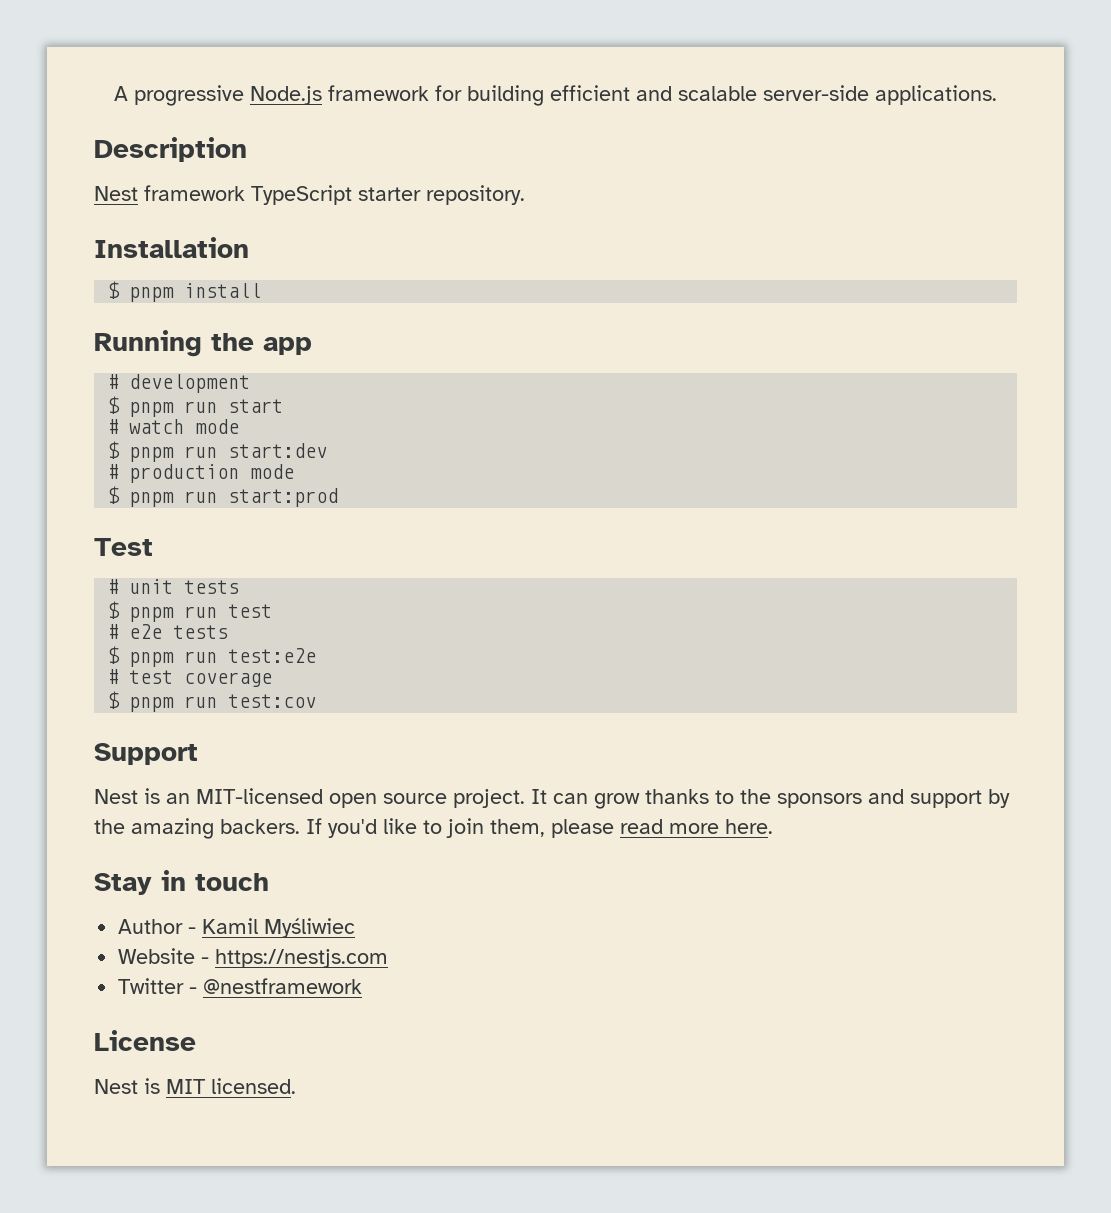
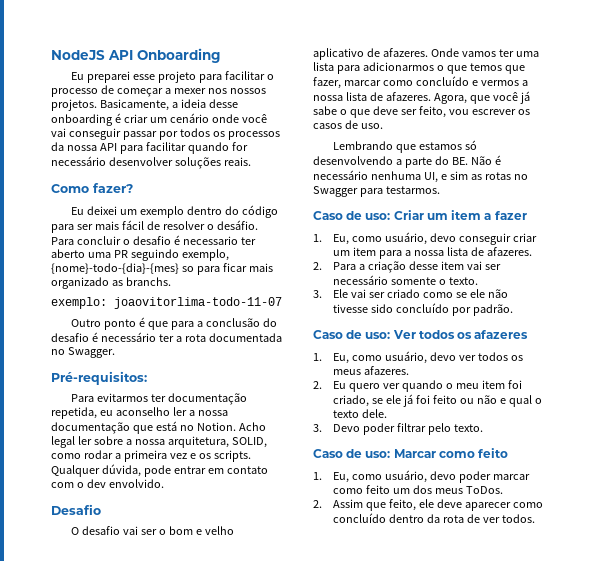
- A progressive Node.js framework for building efficient and scalable server-side applications.
- Description
- Nest framework TypeScript starter repository.
- Installation
- $ pnpm install
- Running the app
- # development
- $ pnpm run start
- # watch mode
- $ pnpm run start:dev
- # production mode
- $ pnpm run start:prod
- Test
- # unit tests
- $ pnpm run test
- # e2e tests
- $ pnpm run test:e2e
- # test coverage
- $ pnpm run test:cov
- Support
- Nest is an MIT-licensed open source project. It can grow thanks to the sponsors and support by the amazing backers. If you'd like to join them, please read more here.
- Stay in touch
- Author - Kamil Myśliwiec
- Website - https://nestjs.com
- Twitter - @nestframework
- License
- Nest is MIT licensed.
+ NodeJS API Onboarding
+ Eu preparei esse projeto para facilitar o processo de começar a mexer nos nossos projetos. Basicamente, a ideia desse onboarding é criar um cenário onde você vai conseguir passar por todos os processos da nossa API para facilitar quando for necessário desenvolver soluções reais.
+ Como fazer?
+ Eu deixei um exemplo dentro do código para ser mais fácil de resolver o desáfio. Para concluir o desafio é necessario ter aberto uma PR seguindo exemplo, {nome}-todo-{dia}-{mes} so para ficar mais organizado as branchs.
+ exemplo: joaovitorlima-todo-11-07
+ Outro ponto é que para a conclusão do desafio é necessário ter a rota documentada no Swagger.
+ Pré-requisitos:
+ Para evitarmos ter documentação repetida, eu aconselho ler a nossa documentação que está no Notion. Acho legal ler sobre a nossa arquitetura, SOLID, como rodar a primeira vez e os scripts. Qualquer dúvida, pode entrar em contato com o dev envolvido.
+ Desafio
+ O desafio vai ser o bom e velho aplicativo de afazeres. Onde vamos ter uma lista para adicionarmos o que temos que fazer, marcar como concluído e vermos a nossa lista de afazeres. Agora, que você já sabe o que deve ser feito, vou escrever os casos de uso.
+ Lembrando que estamos só desenvolvendo a parte do BE. Não é necessário nenhuma UI, e sim as rotas no Swagger para testarmos.
+ Caso de uso: Criar um item a fazer
+ 1. Eu, como usuário, devo conseguir criar um item para a nossa lista de afazeres.
+ 2. Para a criação desse item vai ser necessário somente o texto.
+ 3. Ele vai ser criado como se ele não tivesse sido concluído por padrão.
+ Caso de uso: Ver todos os afazeres
+ 1. Eu, como usuário, devo ver todos os meus afazeres.
+ 2. Eu quero ver quando o meu item foi criado, se ele já foi feito ou não e qual o texto dele.
+ 3. Devo poder filtrar pelo texto.
+ Caso de uso: Marcar como feito
+ 1. Eu, como usuário, devo poder marcar como feito um dos meus ToDos.
+ 2. Assim que feito, ele deve aparecer como concluído dentro da rota de ver todos.

